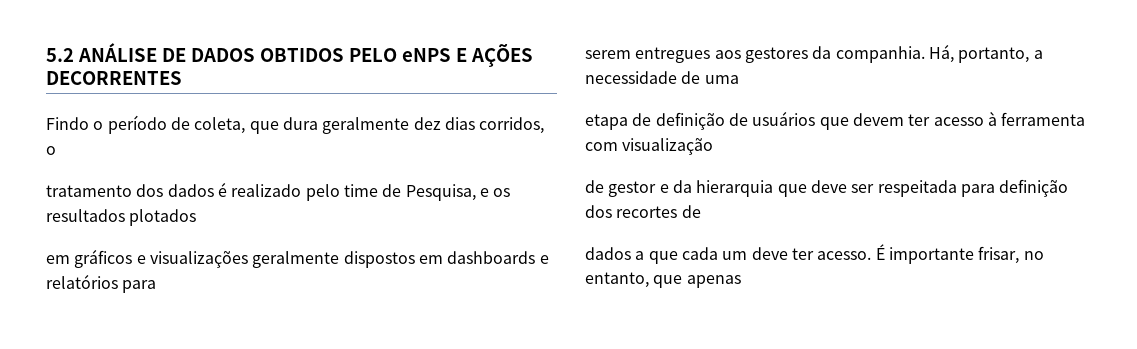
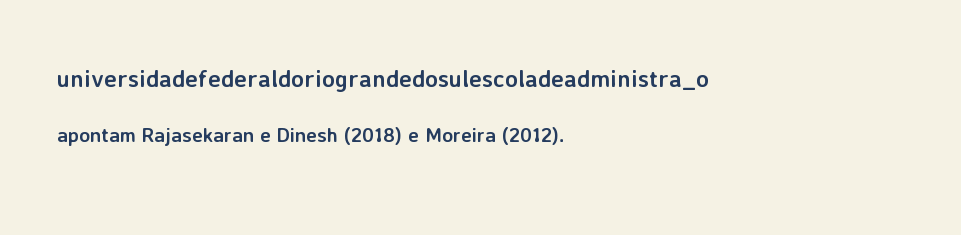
- 5.2 ANÁLISE DE DADOS OBTIDOS PELO eNPS E AÇÕES DECORRENTES
- Findo o período de coleta, que dura geralmente dez dias corridos, o
- tratamento dos dados é realizado pelo time de Pesquisa, e os resultados plotados
- em gráficos e visualizações geralmente dispostos em dashboards e relatórios para
- serem entregues aos gestores da companhia. Há, portanto, a necessidade de uma
- etapa de definição de usuários que devem ter acesso à ferramenta com visualização
- de gestor e da hierarquia que deve ser respeitada para definição dos recortes de
- dados a que cada um deve ter acesso. É importante frisar, no entanto, que apenas
+ universidadefederaldoriograndedosulescoladeadministra_o
+ apontam Rajasekaran e Dinesh (2018) e Moreira (2012).

